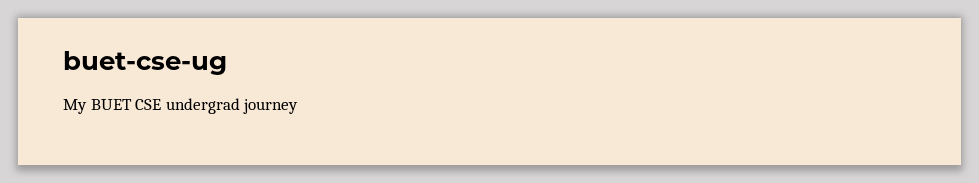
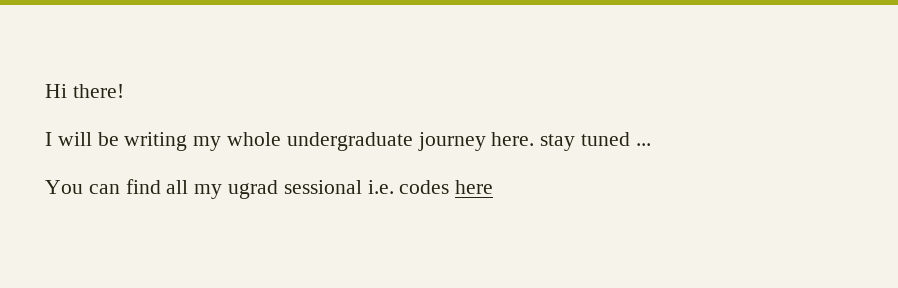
- buet-cse-ug
- My BUET CSE undergrad journey
+ Hi there!
+ I will be writing my whole undergraduate journey here. stay tuned ...
+ You can find all my ugrad sessional i.e. codes here

